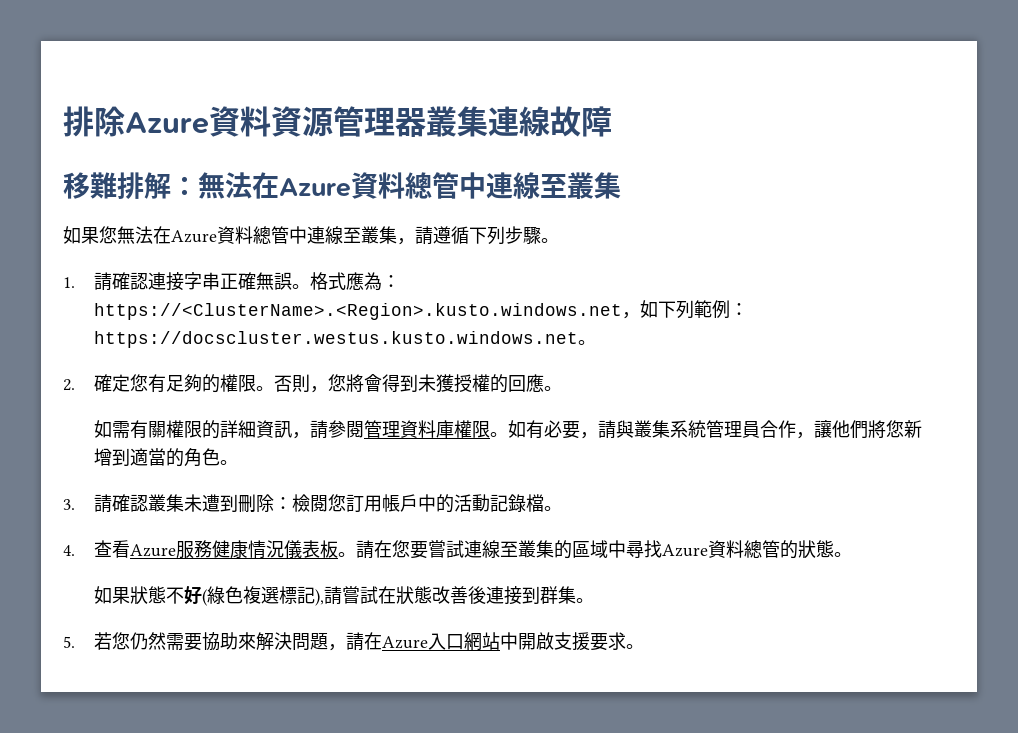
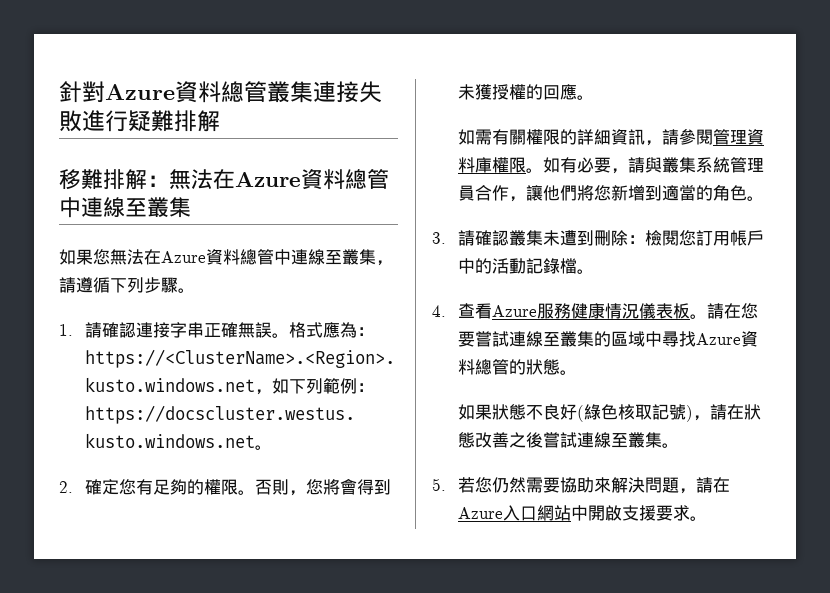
- 排除Azure資料資源管理器叢集連線故障
+ 針對Azure資料總管叢集連接失敗進行疑難排解
- 如果狀態不好(綠色複選標記),請嘗試在狀態改善後連接到群集。
+ 如果狀態不良好(綠色核取記號)，請在狀態改善之後嘗試連線至叢集。

